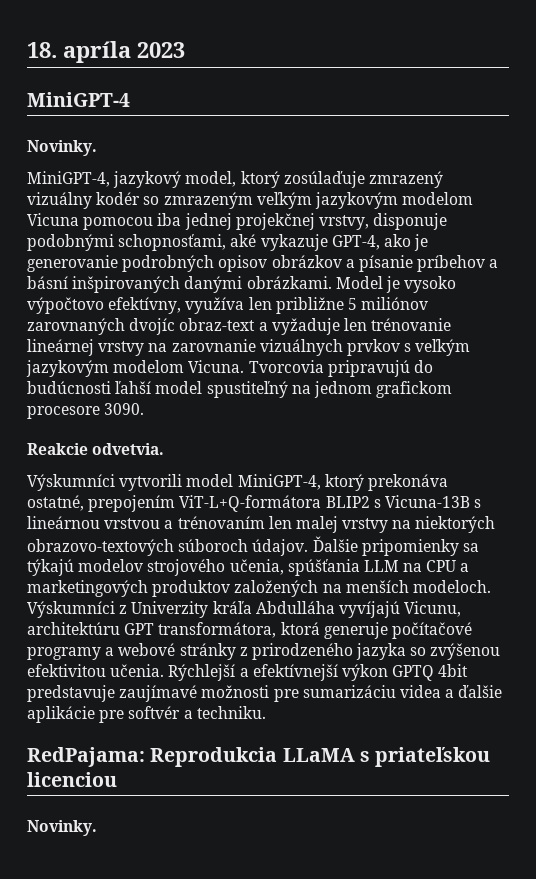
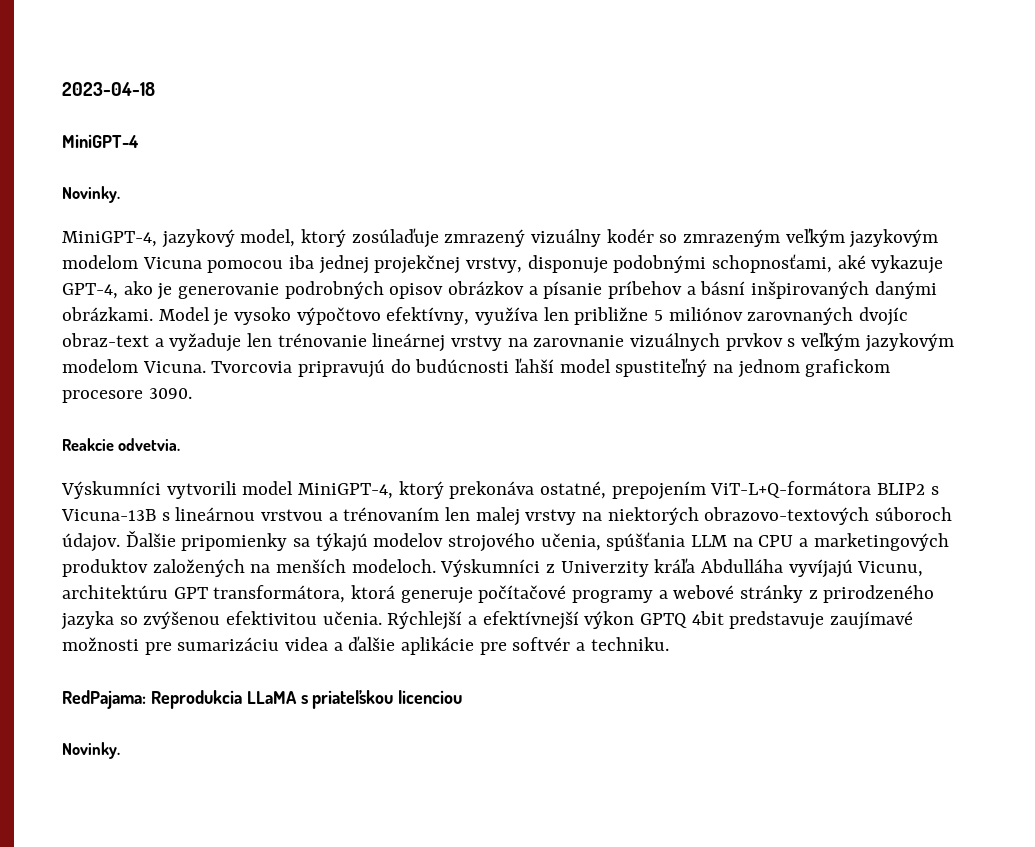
- 18. apríla 2023
+ 2023-04-18

